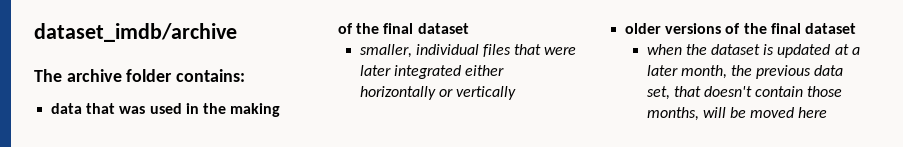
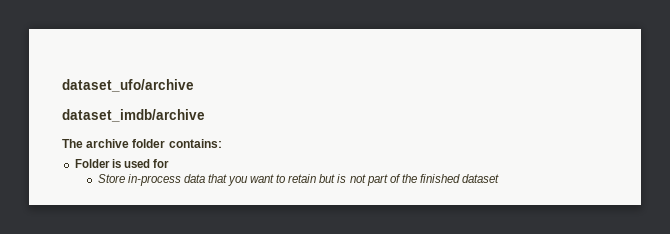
+ dataset_ufo/archive
- data that was used in the making of the final dataset
- smaller, individual files that were later integrated either horizontally or vertically
- older versions of the final dataset
- when the dataset is updated at a later month, the previous data set, that doesn't contain those months, will be moved here
+ Folder is used for
+ Store in-process data that you want to retain but is not part of the finished dataset

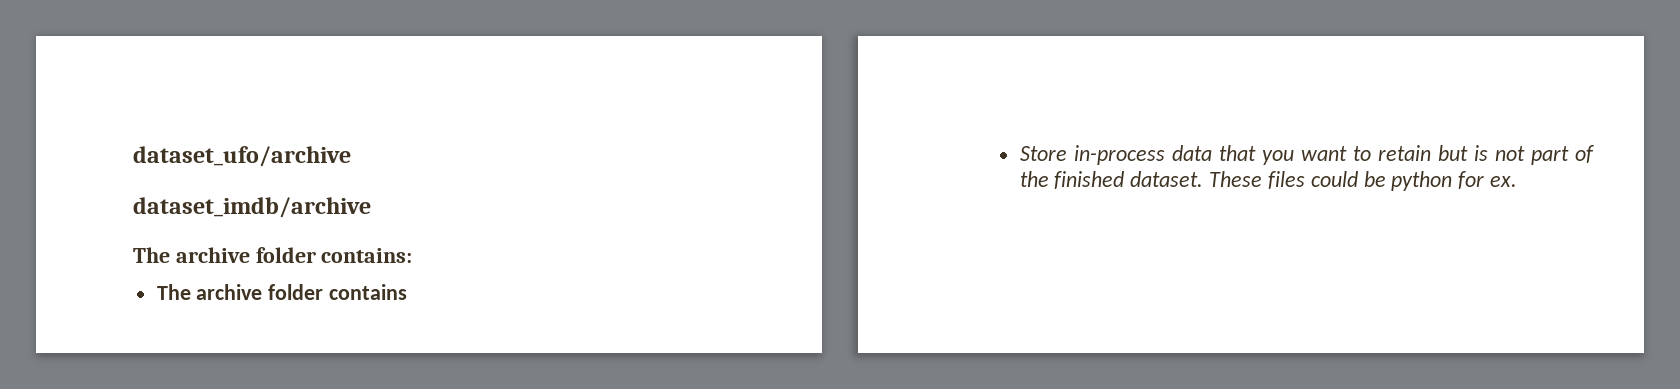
- Folder is used for
+ The archive folder contains
- Store in-process data that you want to retain but is not part of the finished dataset
+ Store in-process data that you want to retain but is not part of the finished dataset. These files could be python for ex.

